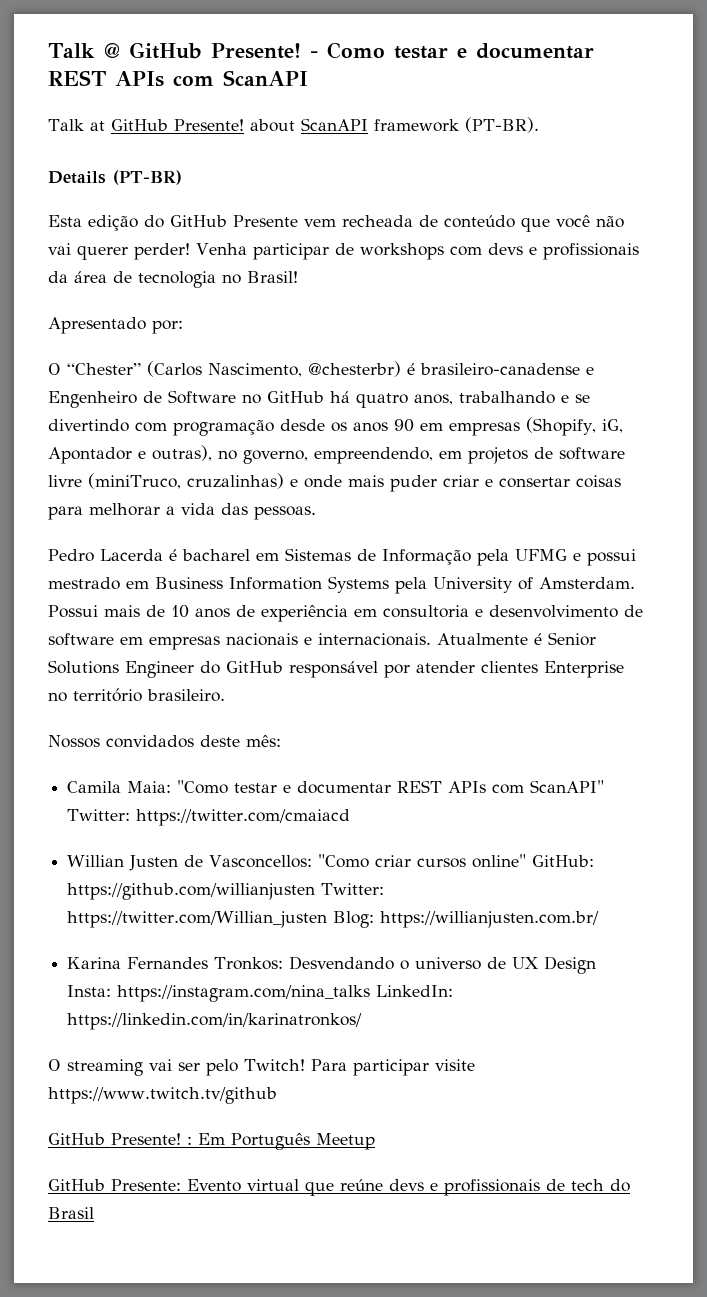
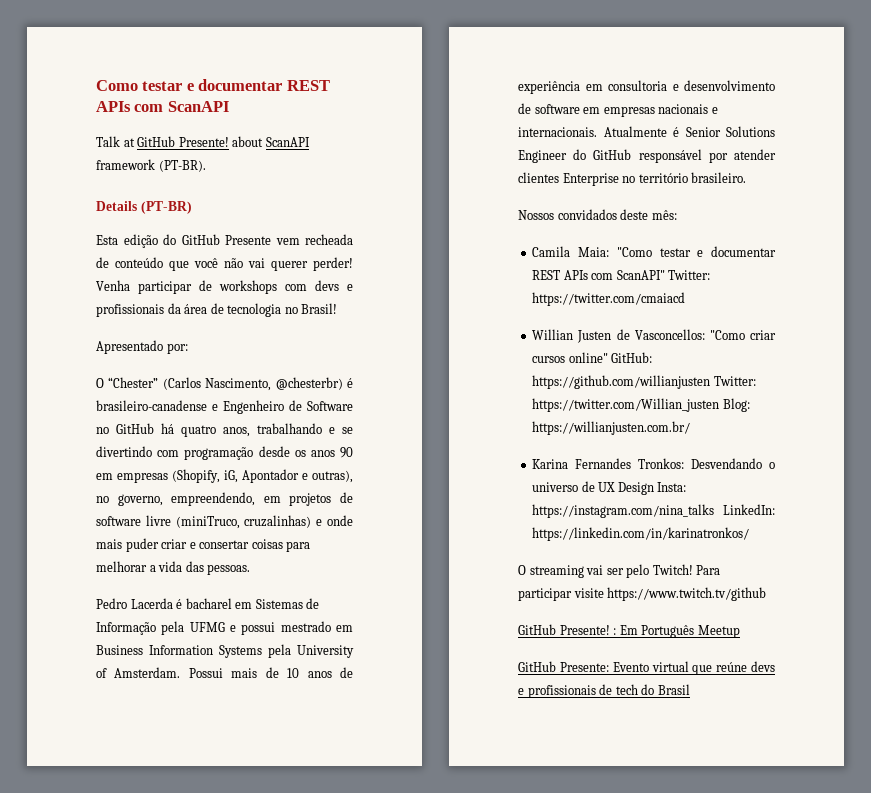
- Talk @ GitHub Presente! - Como testar e documentar REST APIs com ScanAPI
+ Como testar e documentar REST APIs com ScanAPI

